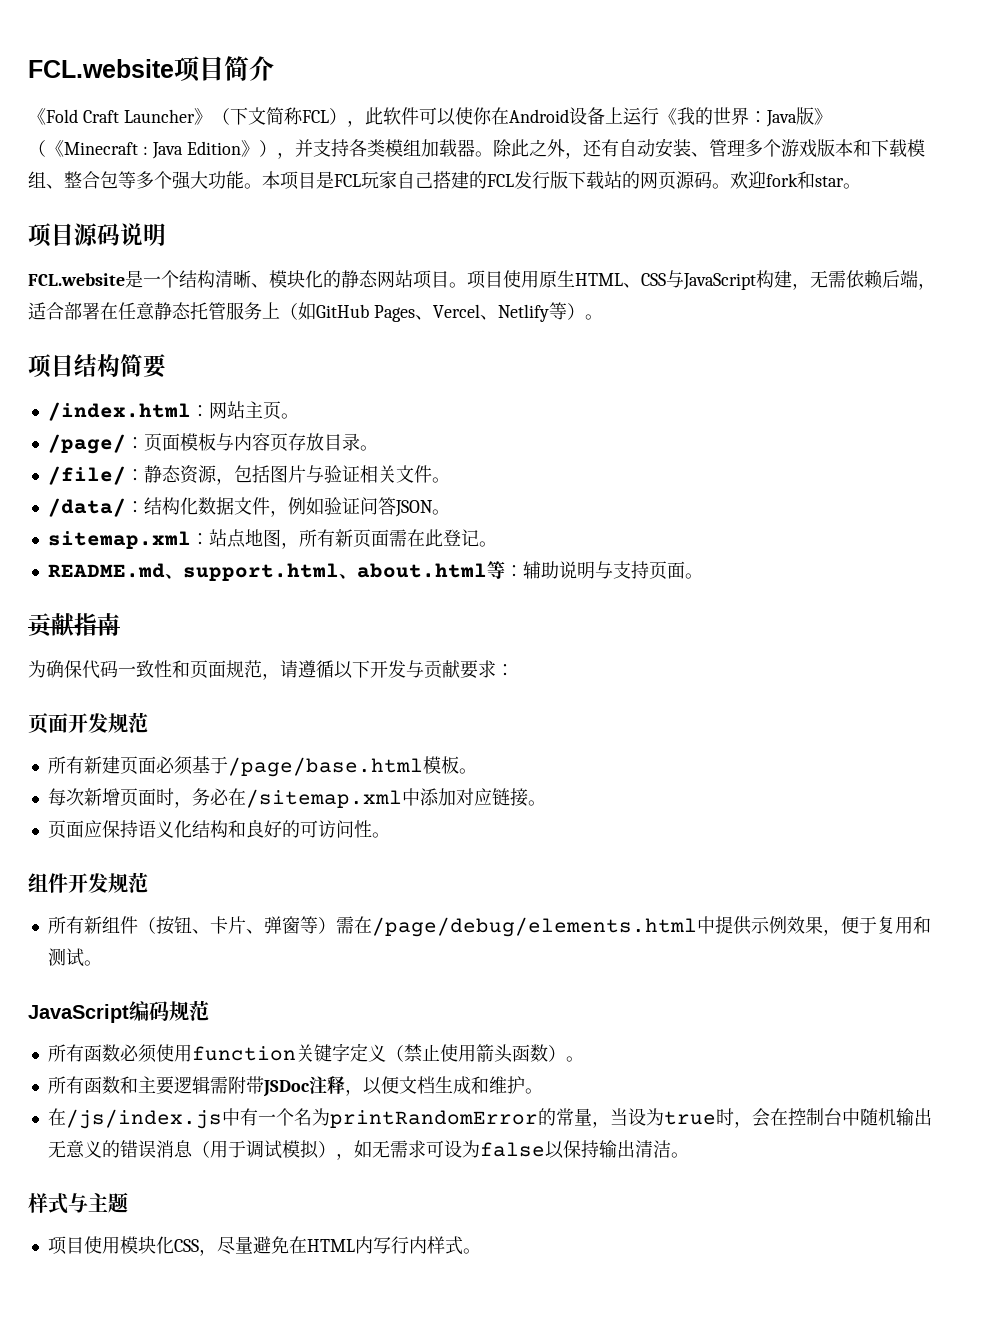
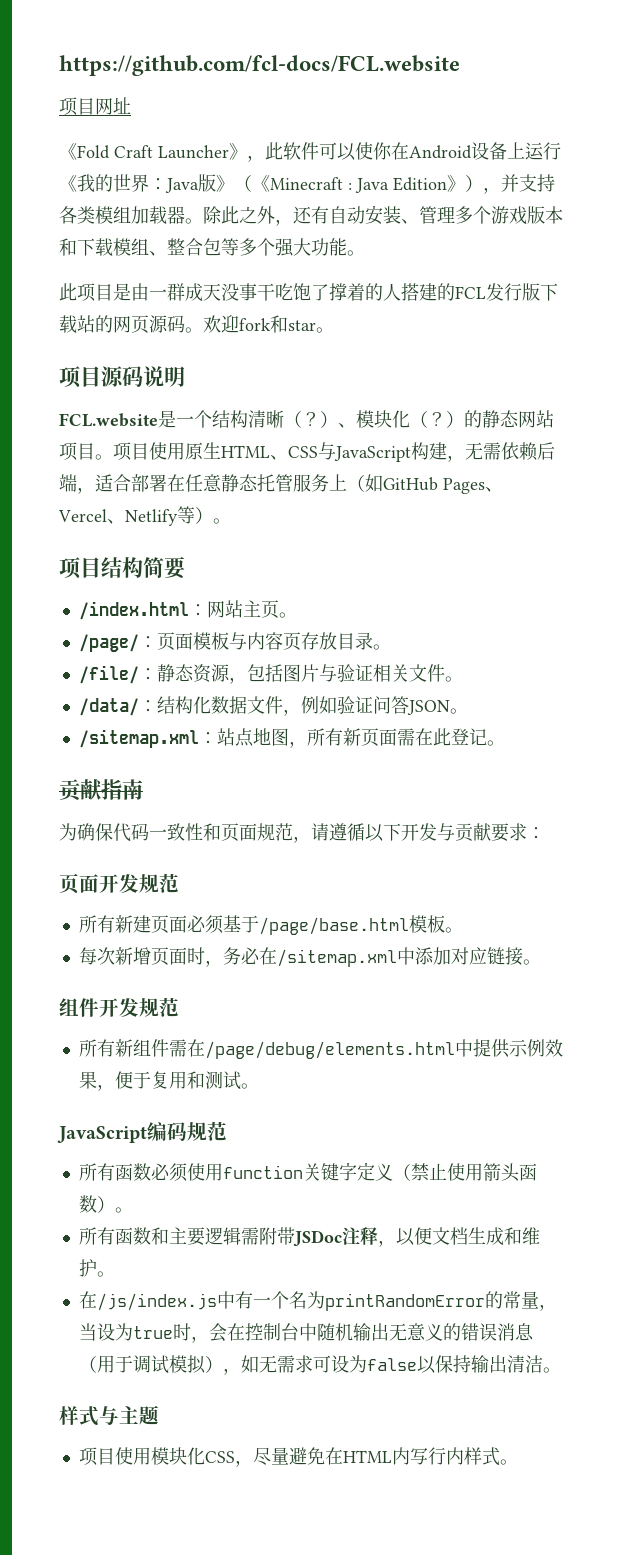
- FCL.website项目简介
+ https://github.com/fcl-docs/FCL.website
+ 项目网址
- 《Fold Craft Launcher》（下文简称FCL），此软件可以使你在Android设备上运行《我的世界：Java版》（《Minecraft : Java Edition》），并支持各类模组加载器。
+ 《Fold Craft Launcher》，此软件可以使你在Android设备上运行《我的世界：Java版》（《Minecraft : Java Edition》），并支持各类模组加载器。
- 除此之外，还有自动安装、管理多个游戏版本和下载模组、整合包等多个强大功能。本项目是FCL玩家自己搭建的FCL发行版下载站的网页源码。
+ 除此之外，还有自动安装、管理多个游戏版本和下载模组、整合包等多个强大功能。
+ 此项目是由一群成天没事干吃饱了撑着的人搭建的FCL发行版下载站的网页源码。
- FCL.website是一个结构清晰、模块化的静态网站项目。
+ FCL.website是一个结构清晰（？）、模块化（？）的静态网站项目。
- sitemap.xml：站点地图，所有新页面需在此登记。
+ /sitemap.xml：站点地图，所有新页面需在此登记。
- README.md、support.html、about.html等：辅助说明与支持页面。
- 页面应保持语义化结构和良好的可访问性。
- 所有新组件（按钮、卡片、弹窗等）需在/page/debug/elements.html中提供示例效果，便于复用和测试。
+ 所有新组件需在/page/debug/elements.html中提供示例效果，便于复用和测试。

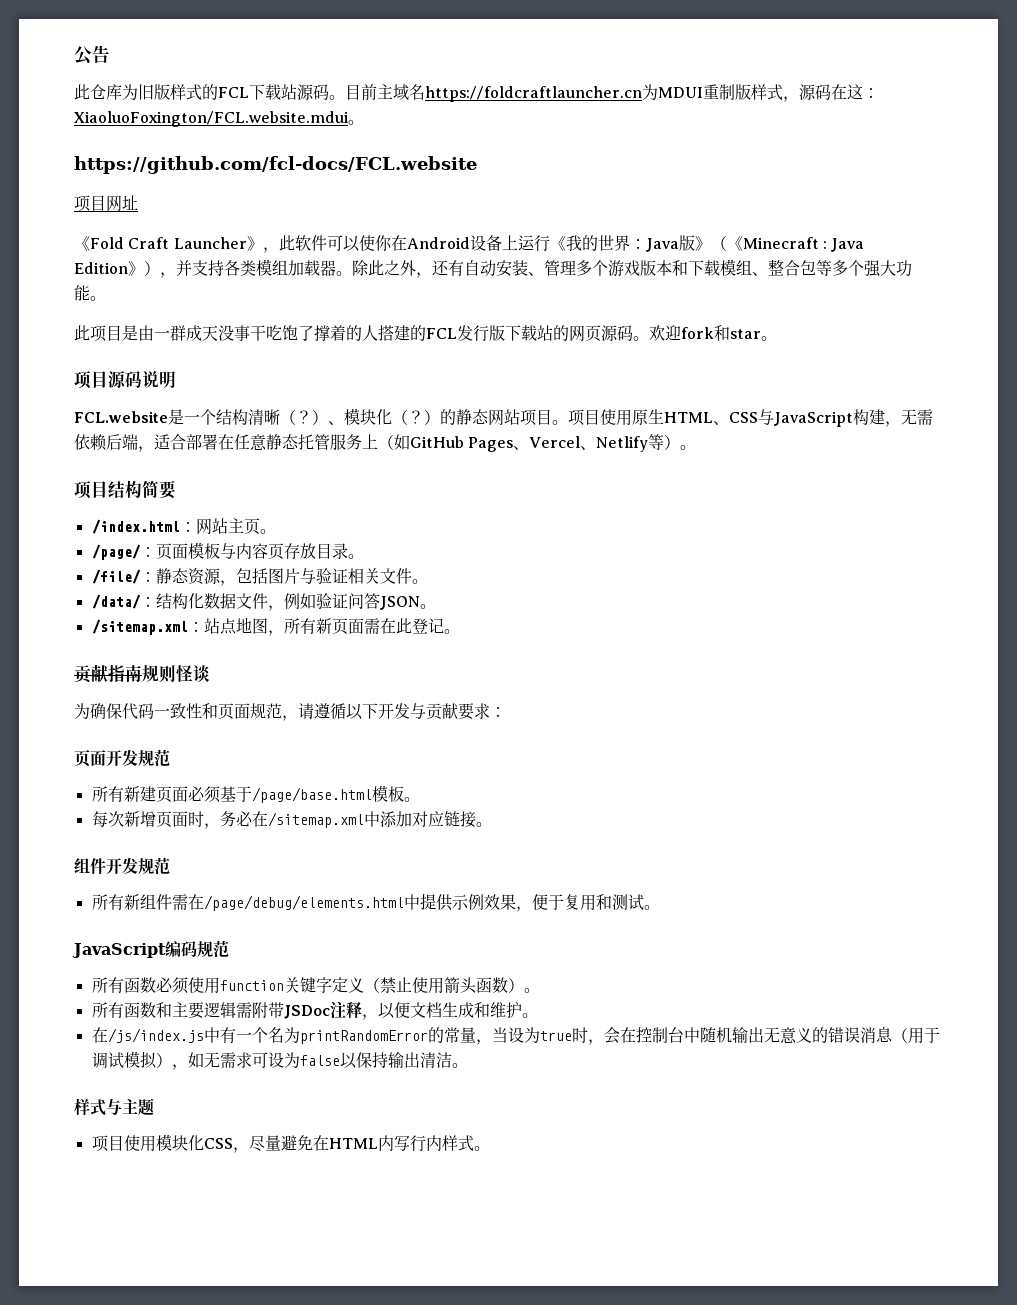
+ 公告
+ 此仓库为旧版样式的FCL下载站源码。目前主域名https://foldcraftlauncher.cn为MDUI重制版样式，源码在这：XiaoluoFoxington/FCL.website.mdui。
- 贡献指南
+ 贡献指南规则怪谈

